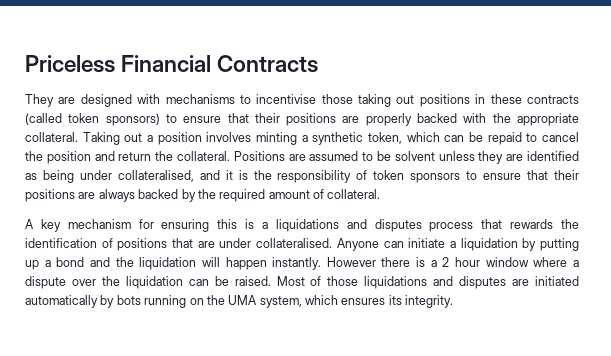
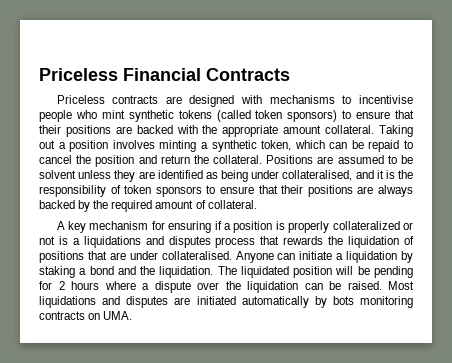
- They are designed with mechanisms to incentivise those taking out positions in these contracts (called token sponsors) to ensure that their positions are properly backed with the appropriate collateral.
+ Priceless contracts are designed with mechanisms to incentivise people who mint synthetic tokens (called token sponsors) to ensure that their positions are backed with the appropriate amount collateral.
- A key mechanism for ensuring this is a liquidations and disputes process that rewards the identification of positions that are under collateralised.
+ A key mechanism for ensuring if a position is properly collateralized or not is a liquidations and disputes process that rewards the liquidation of positions that are under collateralised.
- Anyone can initiate a liquidation by putting up a bond and the liquidation will happen instantly. However there is a 2 hour window where a dispute over the liquidation can be raised.
+ Anyone can initiate a liquidation by staking a bond and the liquidation. The liquidated position will be pending for 2 hours where a dispute over the liquidation can be raised.
- Most of those liquidations and disputes are initiated automatically by bots running on the UMA system, which ensures its integrity.
+ Most liquidations and disputes are initiated automatically by bots monitoring contracts on UMA.

